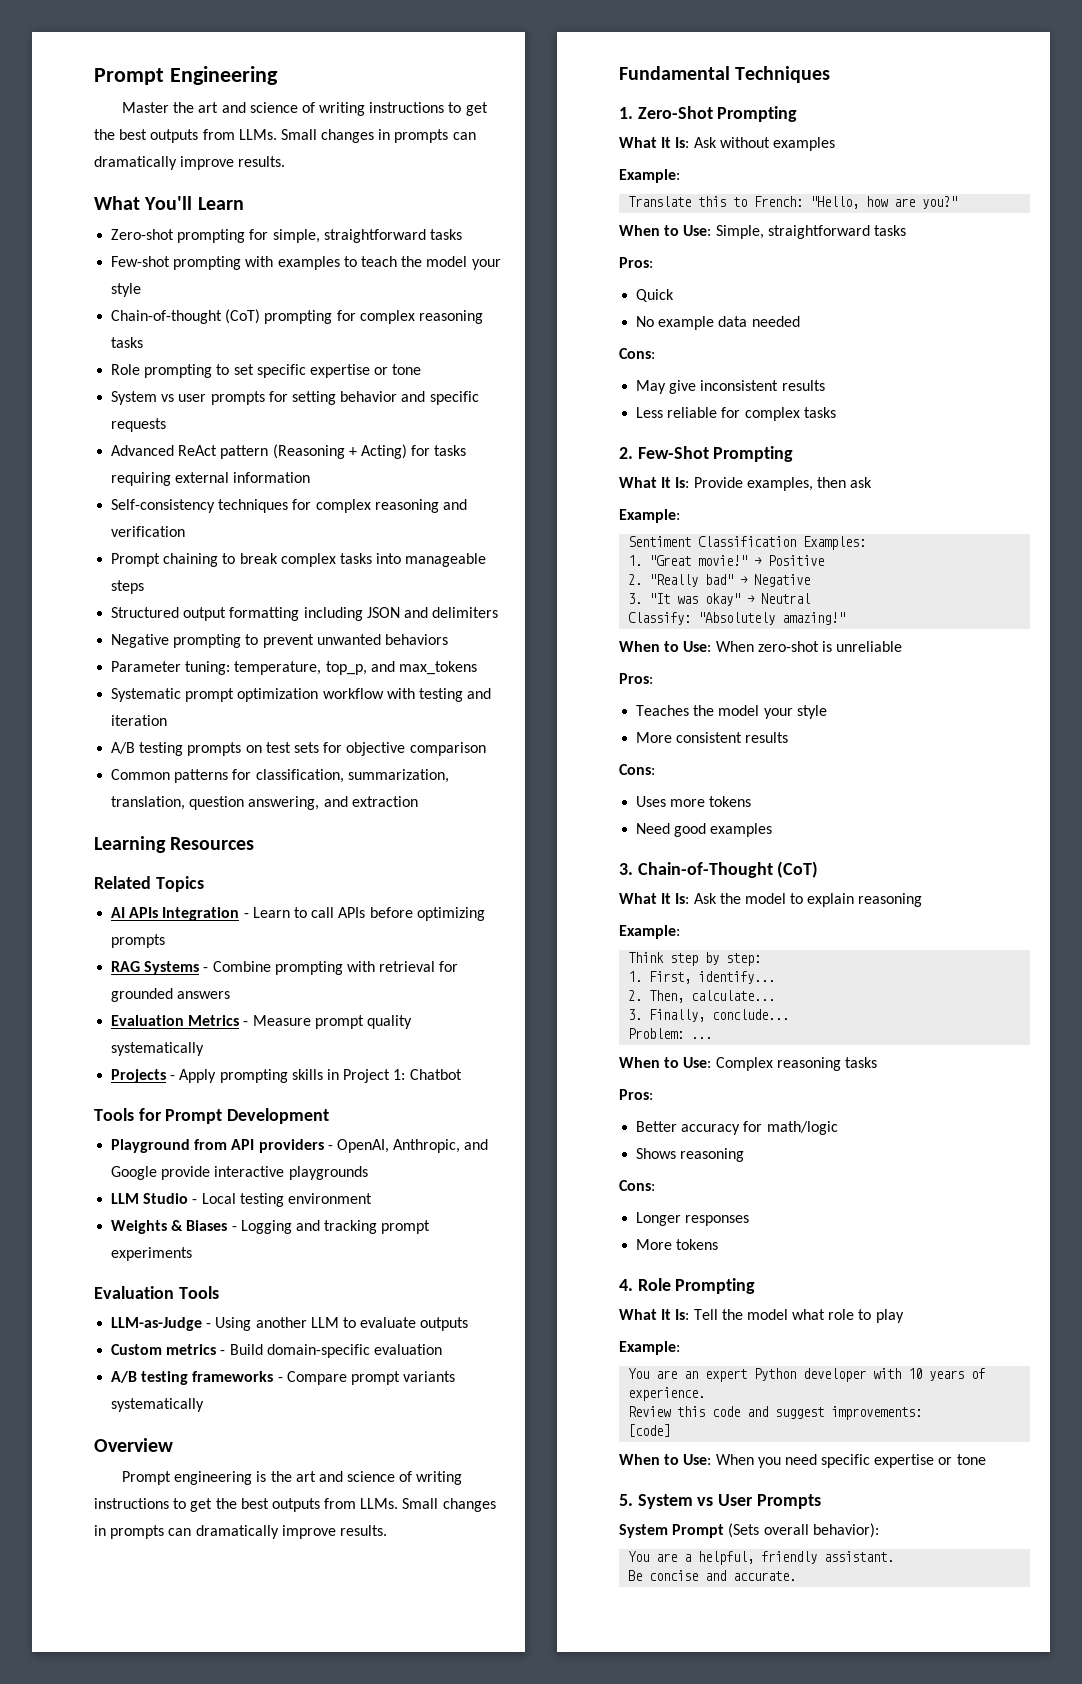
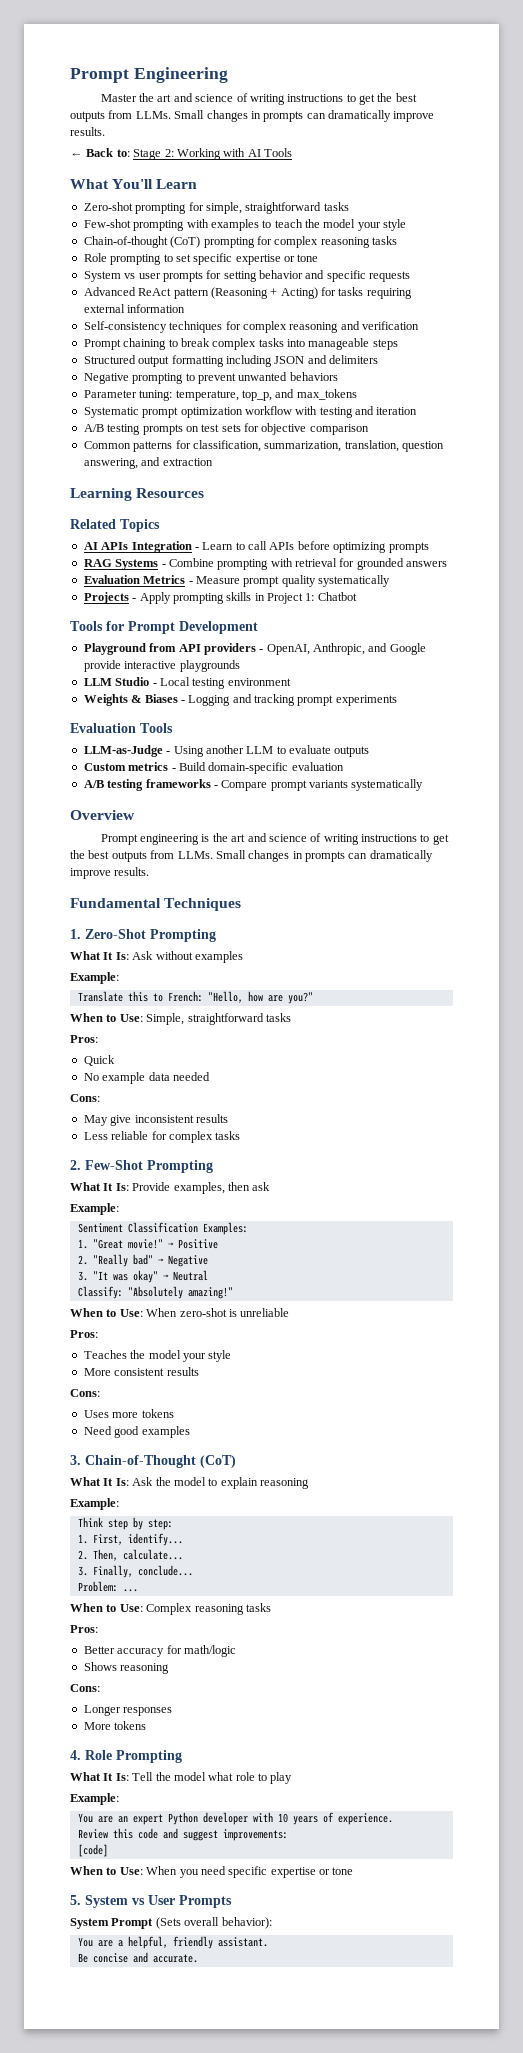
+ ← Back to: Stage 2: Working with AI Tools

